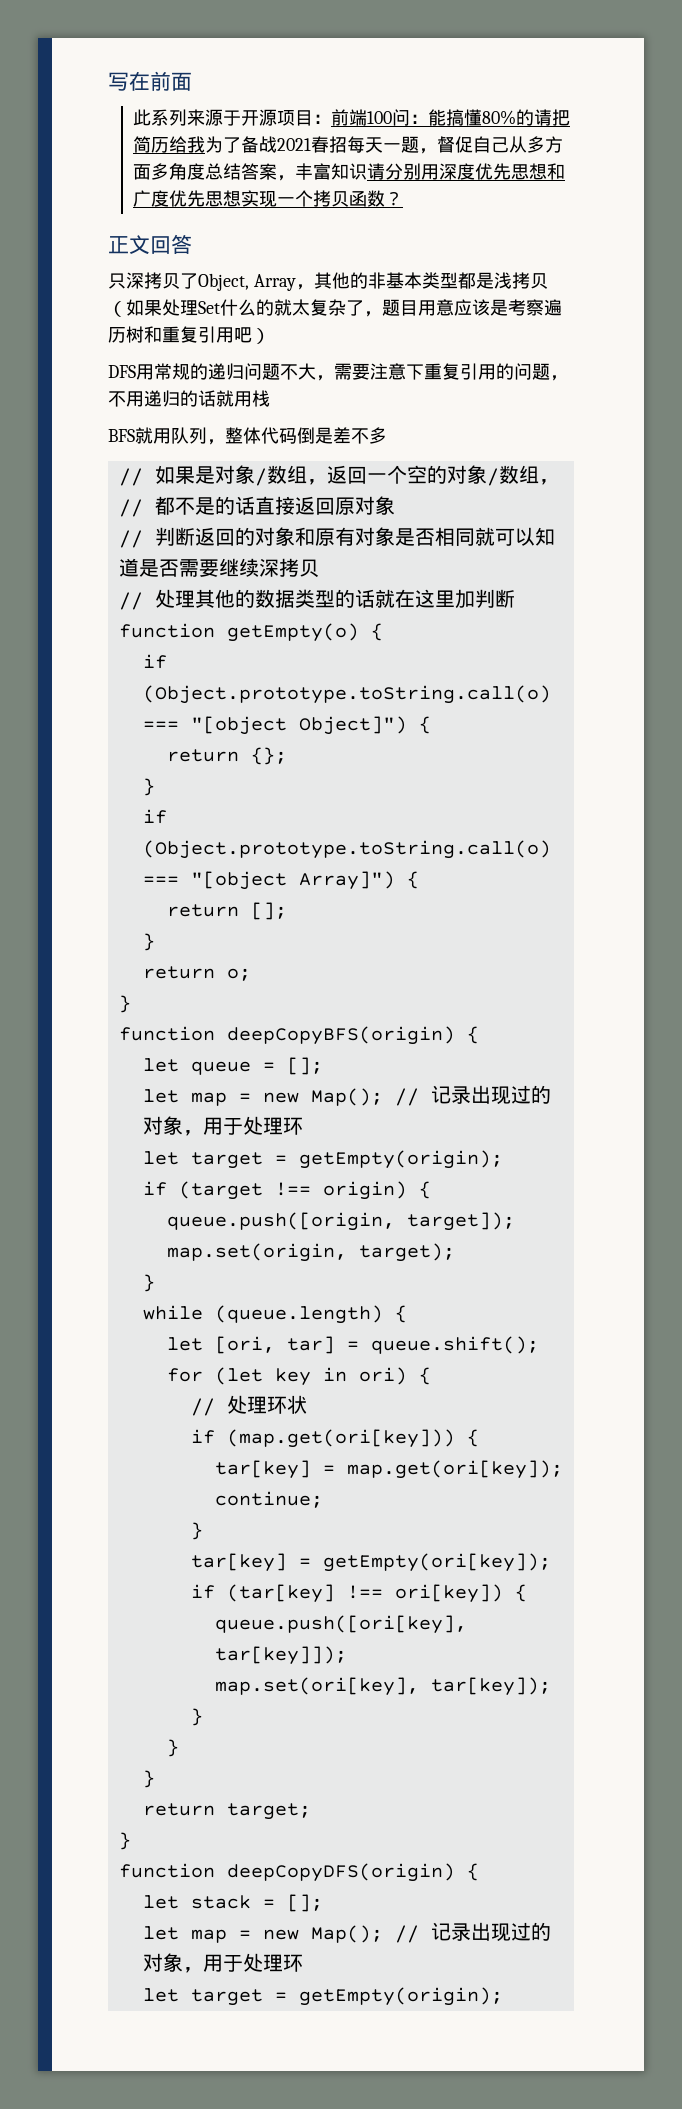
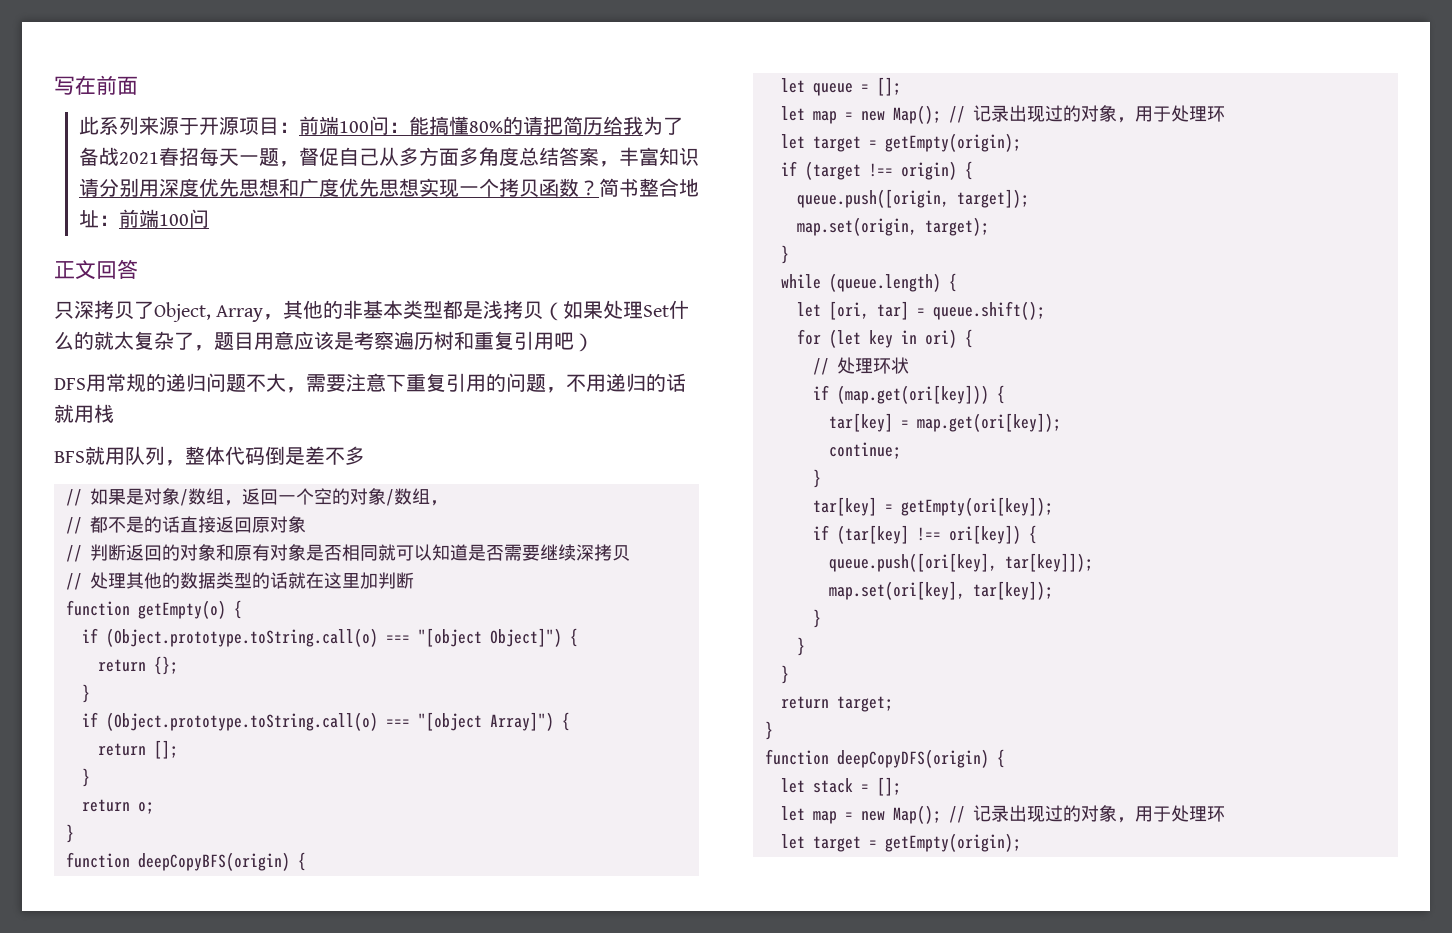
+ 简书整合地址：前端100问

